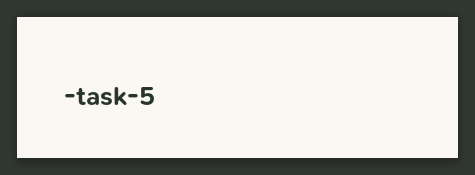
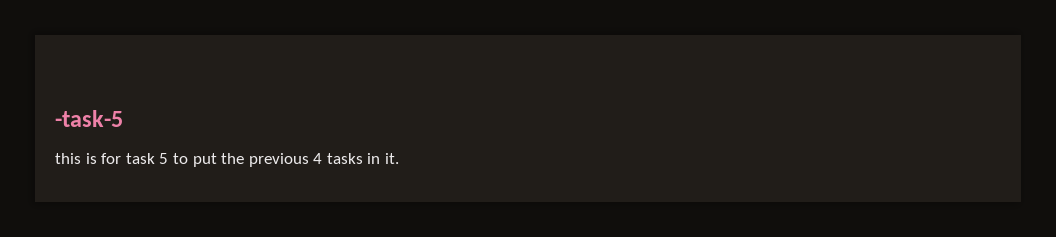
+ this is for task 5 to put the previous 4 tasks in it.

